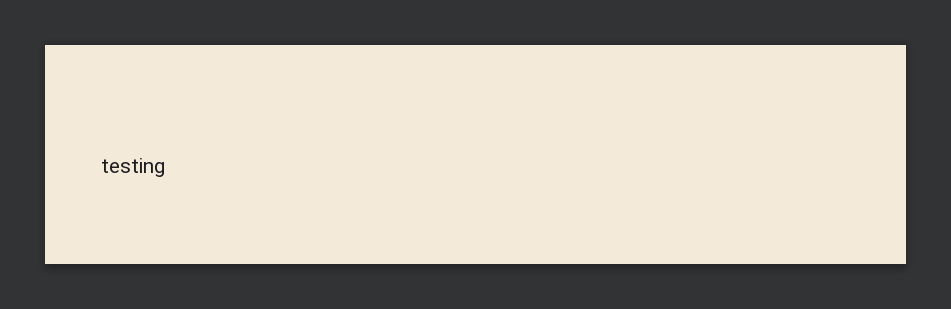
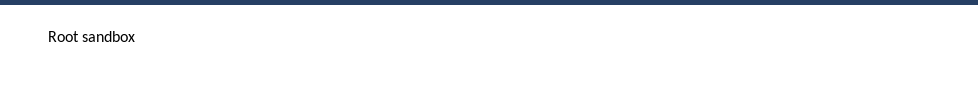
- testing
+ Root sandbox

